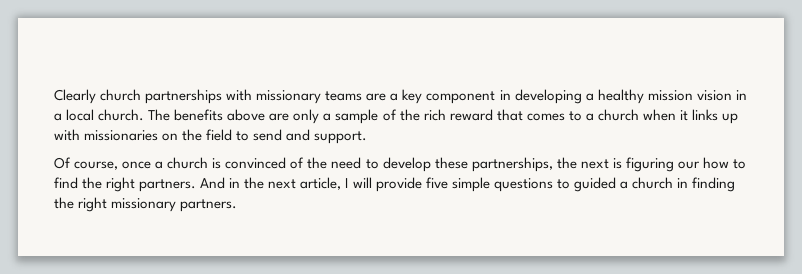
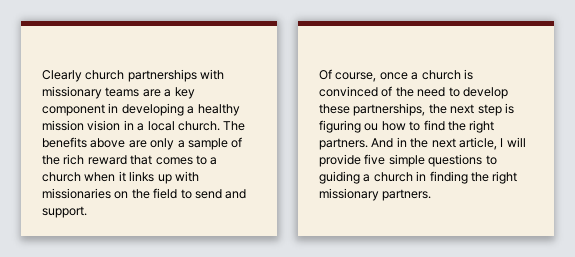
- Of course, once a church is convinced of the need to develop these partnerships, the next is figuring our how to find the right partners.
+ Of course, once a church is convinced of the need to develop these partnerships, the next step is figuring ou how to find the right partners.
- And in the next article, I will provide five simple questions to guided a church in finding the right missionary partners.
+ And in the next article, I will provide five simple questions to guiding a church in finding the right missionary partners.

